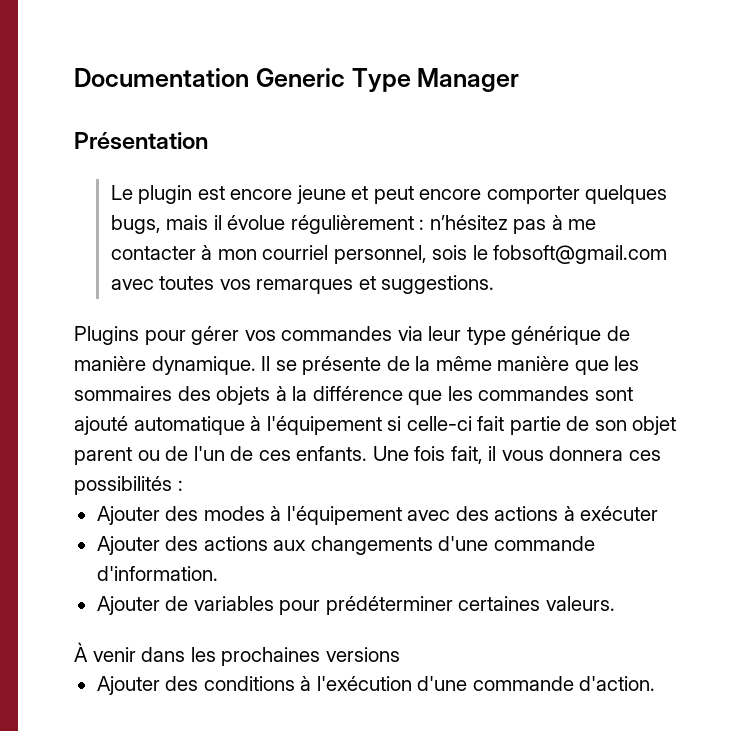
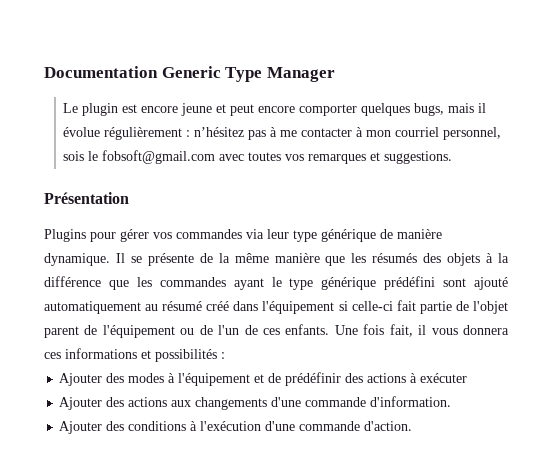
- Présentation
+ Présentation
- Il se présente de la même manière que les sommaires des objets à la différence que les commandes sont ajouté automatique à l'équipement si celle-ci fait partie de son objet parent ou de l'un de ces enfants.
+ Il se présente de la même manière que les résumés des objets à la différence que les commandes ayant le type générique prédéfini sont ajouté automatiquement au résumé créé dans l'équipement si celle-ci fait partie de l'objet parent de l'équipement ou de l'un de ces enfants.
- Une fois fait, il vous donnera ces possibilités :
+ Une fois fait, il vous donnera ces informations et possibilités :
- Ajouter des modes à l'équipement avec des actions à exécuter
+ Ajouter des modes à l'équipement et de prédéfinir des actions à exécuter
- Ajouter de variables pour prédéterminer certaines valeurs.
- À venir dans les prochaines versions

